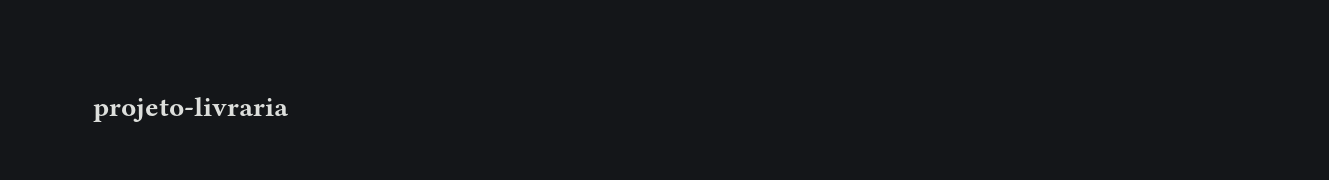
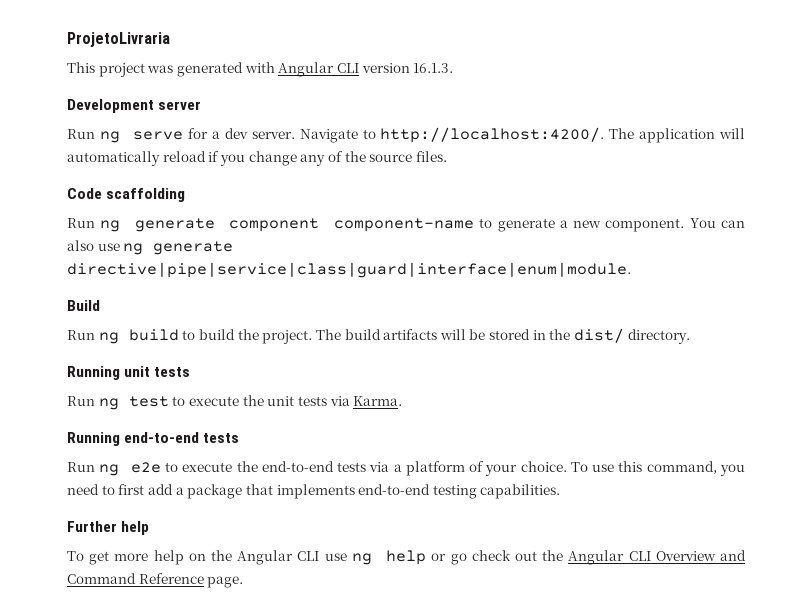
- projeto-livraria
+ ProjetoLivraria
+ This project was generated with Angular CLI version 16.1.3.
+ Development server
+ Run ng serve for a dev server. Navigate to http://localhost:4200/. The application will automatically reload if you change any of the source files.
+ Code scaffolding
+ Run ng generate component component-name to generate a new component. You can also use ng generate directive|pipe|service|class|guard|interface|enum|module.
+ Build
+ Run ng build to build the project. The build artifacts will be stored in the dist/ directory.
+ Running unit tests
+ Run ng test to execute the unit tests via Karma.
+ Running end-to-end tests
+ Run ng e2e to execute the end-to-end tests via a platform of your choice. To use this command, you need to first add a package that implements end-to-end testing capabilities.
+ Further help
+ To get more help on the Angular CLI use ng help or go check out the Angular CLI Overview and Command Reference page.

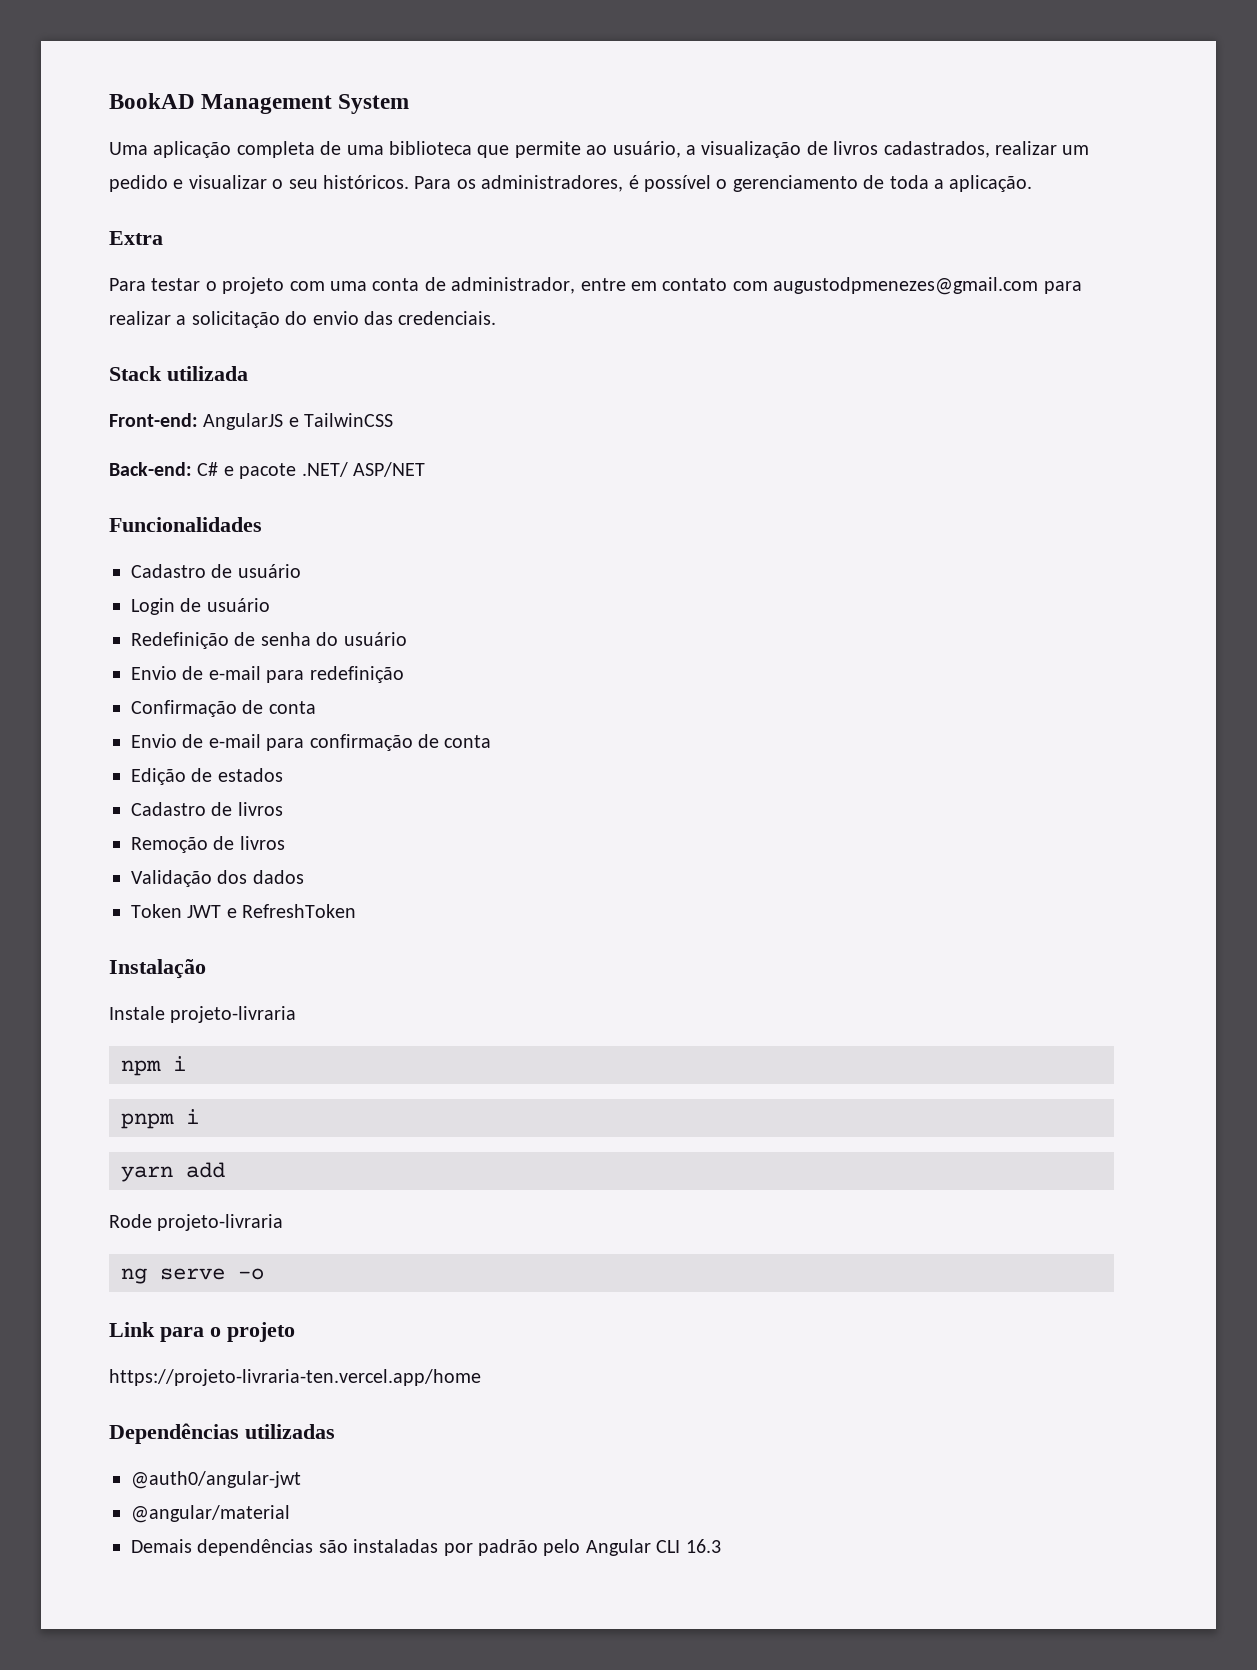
- ProjetoLivraria
- This project was generated with Angular CLI version 16.1.3.
- Development server
- Run ng serve for a dev server. Navigate to http://localhost:4200/. The application will automatically reload if you change any of the source files.
- Code scaffolding
- Run ng generate component component-name to generate a new component. You can also use ng generate directive|pipe|service|class|guard|interface|enum|module.
- Build
- Run ng build to build the project. The build artifacts will be stored in the dist/ directory.
- Running unit tests
- Run ng test to execute the unit tests via Karma.
- Running end-to-end tests
- Run ng e2e to execute the end-to-end tests via a platform of your choice. To use this command, you need to first add a package that implements end-to-end testing capabilities.
- Further help
- To get more help on the Angular CLI use ng help or go check out the Angular CLI Overview and Command Reference page.
+ BookAD Management System
+ Uma aplicação completa de uma biblioteca que permite ao usuário, a visualização de livros cadastrados, realizar um pedido e visualizar o seu históricos. Para os administradores, é possível o gerenciamento de toda a aplicação.
+ Extra
+ Para testar o projeto com uma conta de administrador, entre em contato com augustodpmenezes@gmail.com para realizar a solicitação do envio das credenciais.
+ Stack utilizada
+ Front-end: AngularJS e TailwinCSS
+ Back-end: C# e pacote .NET/ ASP/NET
+ Funcionalidades
+ Cadastro de usuário
+ Login de usuário
+ Redefinição de senha do usuário
+ Envio de e-mail para redefinição
+ Confirmação de conta
+ Envio de e-mail para confirmação de conta
+ Edição de estados
+ Cadastro de livros
+ Remoção de livros
+ Validação dos dados
+ Token JWT e RefreshToken
+ Instalação
+ Instale projeto-livraria
+ npm i
+ pnpm i
+ yarn add
+ Rode projeto-livraria
+ ng serve -o
+ Link para o projeto
+ https://projeto-livraria-ten.vercel.app/home
+ Dependências utilizadas
+ @auth0/angular-jwt
+ @angular/material
+ Demais dependências são instaladas por padrão pelo Angular CLI 16.3

